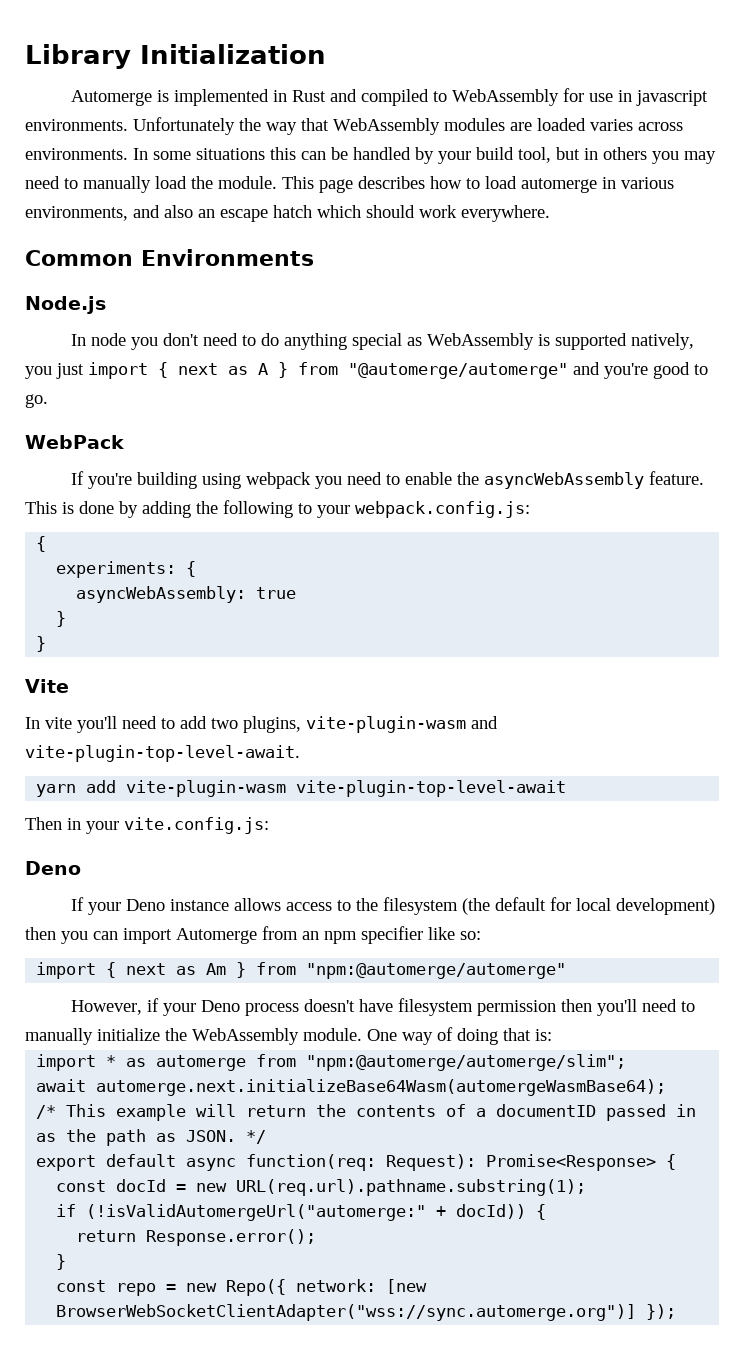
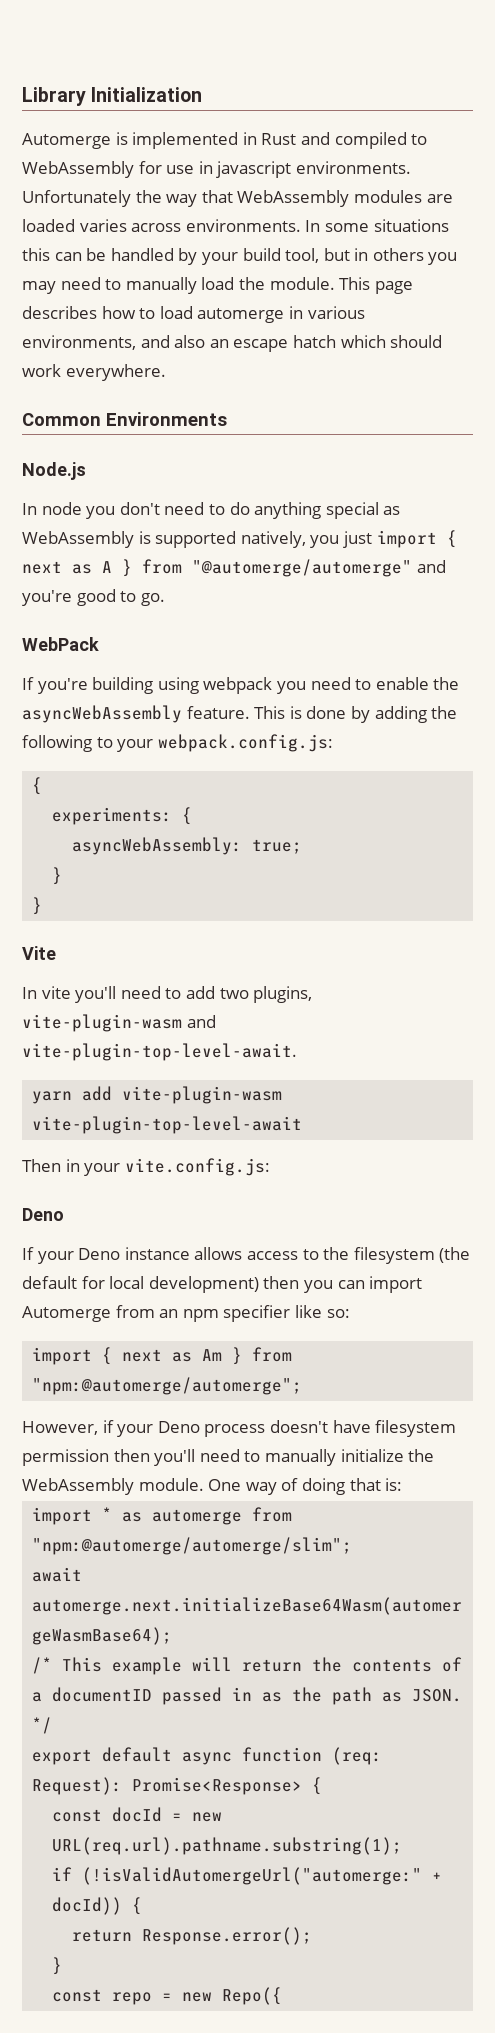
- asyncWebAssembly: true
+ asyncWebAssembly: true;
- import { next as Am } from "npm:@automerge/automerge"
+ import { next as Am } from "npm:@automerge/automerge";
- export default async function(req: Request): Promise<Response> {
+ export default async function (req: Request): Promise<Response> {
- const repo = new Repo({ network: [new BrowserWebSocketClientAdapter("wss://sync.automerge.org")] });
+ const repo = new Repo({

